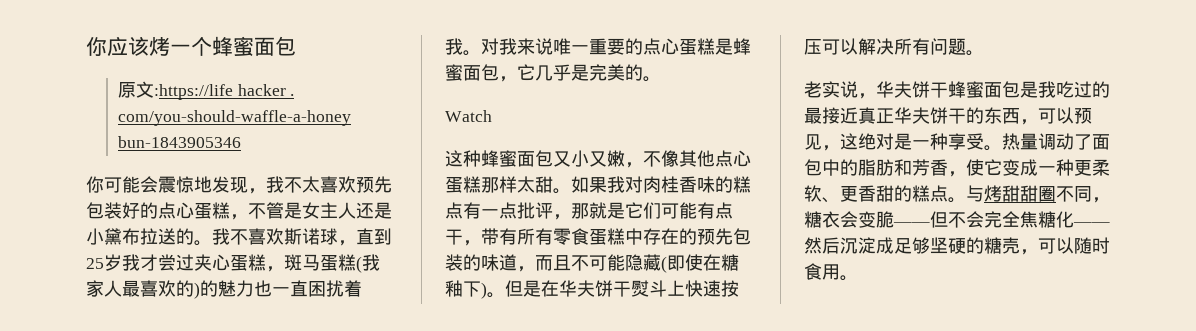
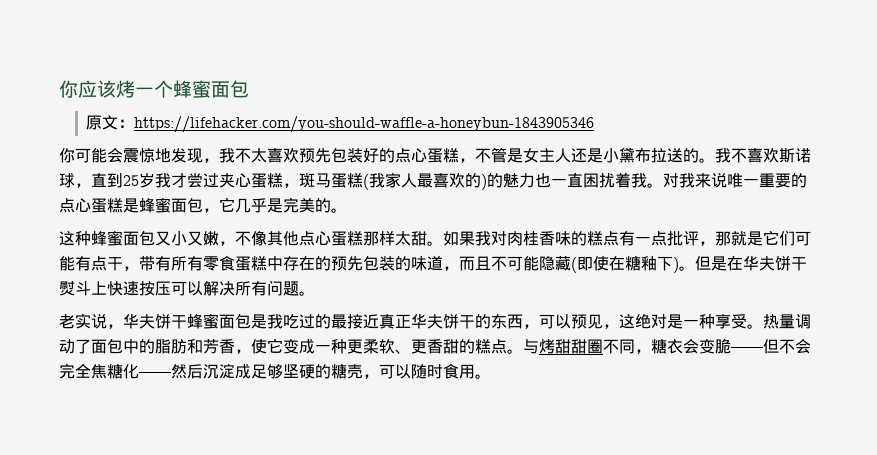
- 原文:https://life hacker . com/you-should-waffle-a-honey bun-1843905346
+ 原文：https://lifehacker.com/you-should-waffle-a-honeybun-1843905346
- Watch

